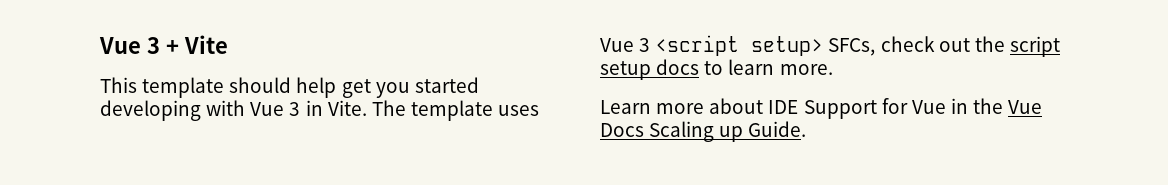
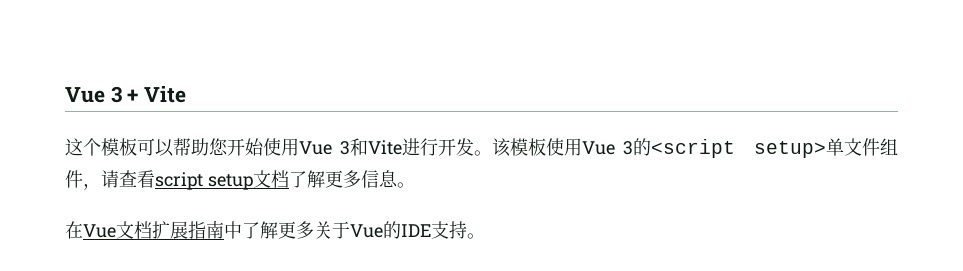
- This template should help get you started developing with Vue 3 in Vite. The template uses Vue 3 <script setup> SFCs, check out the script setup docs to learn more.
- Learn more about IDE Support for Vue in the Vue Docs Scaling up Guide.
+ 这个模板可以帮助您开始使用Vue 3和Vite进行开发。该模板使用Vue 3的<script setup>单文件组件，请查看script setup文档了解更多信息。
+ 在Vue文档扩展指南中了解更多关于Vue的IDE支持。

